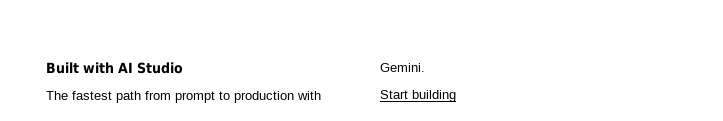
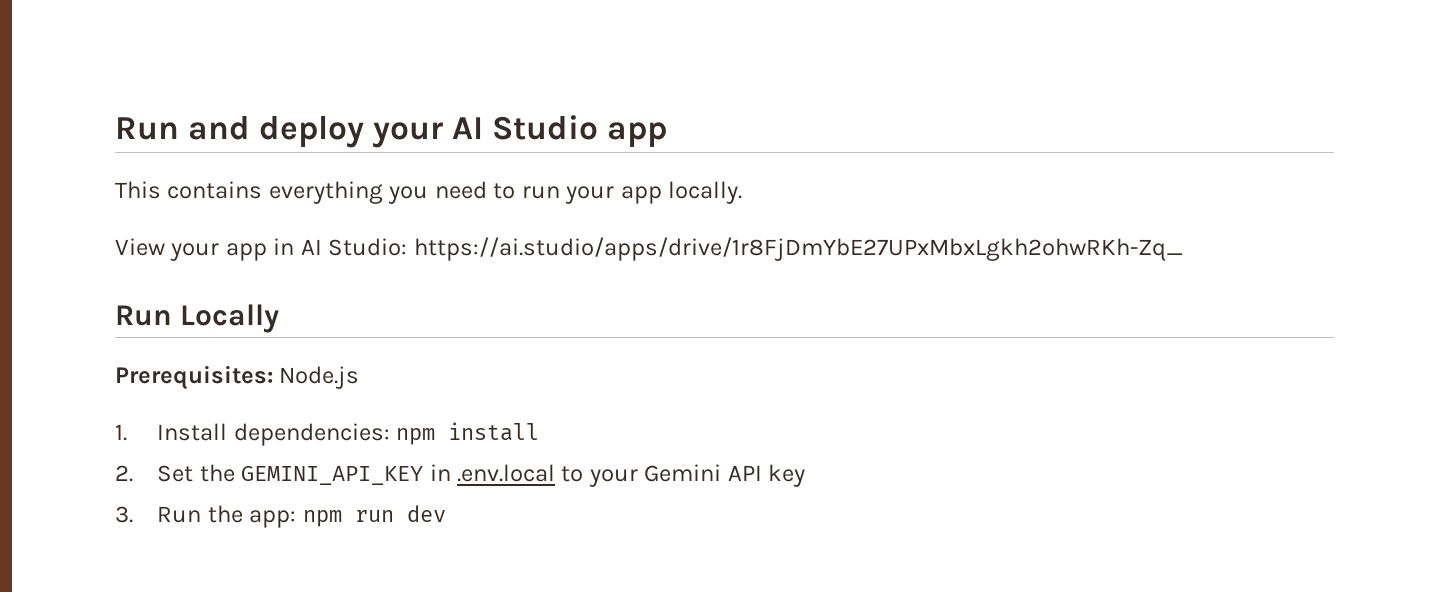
- Built with AI Studio
- The fastest path from prompt to production with Gemini.
- Start building
+ Run and deploy your AI Studio app
+ This contains everything you need to run your app locally.
+ View your app in AI Studio: https://ai.studio/apps/drive/1r8FjDmYbE27UPxMbxLgkh2ohwRKh-Zq_
+ Run Locally
+ Prerequisites: Node.js
+ 1. Install dependencies: npm install
+ 2. Set the GEMINI_API_KEY in .env.local to your Gemini API key
+ 3. Run the app: npm run dev

